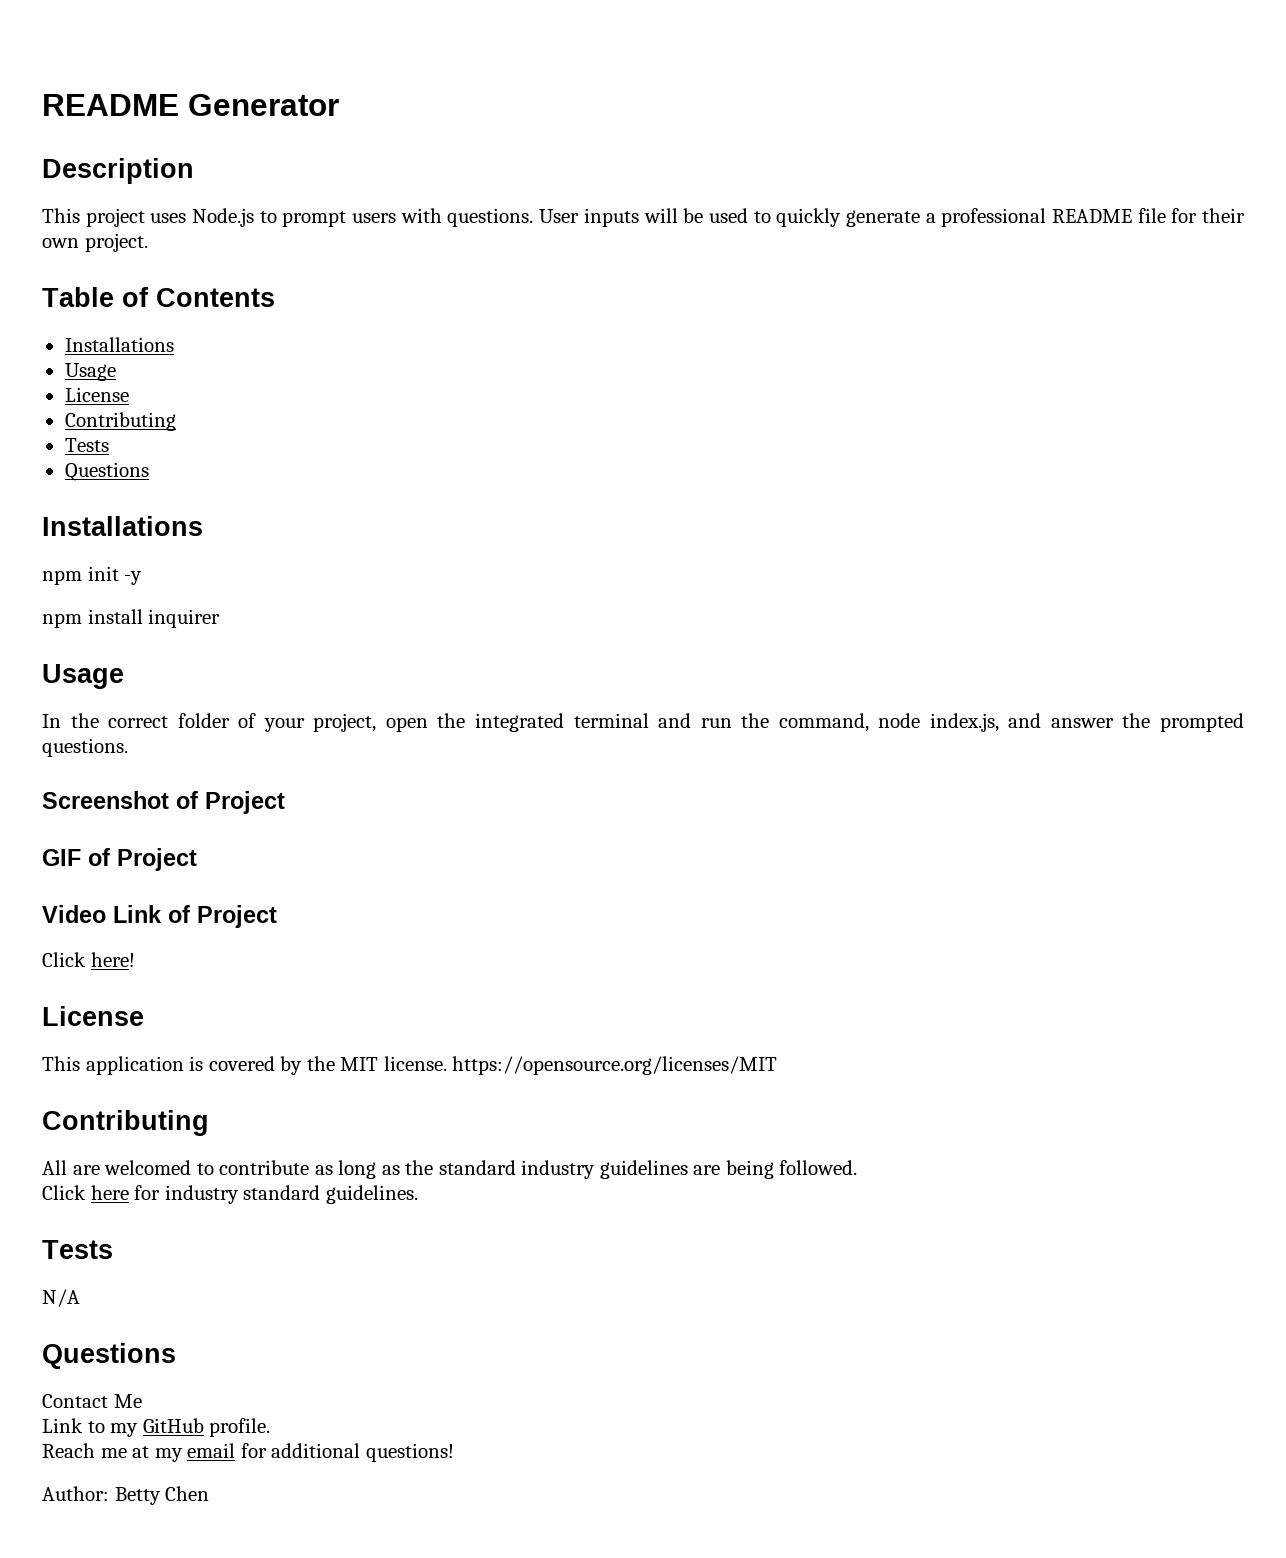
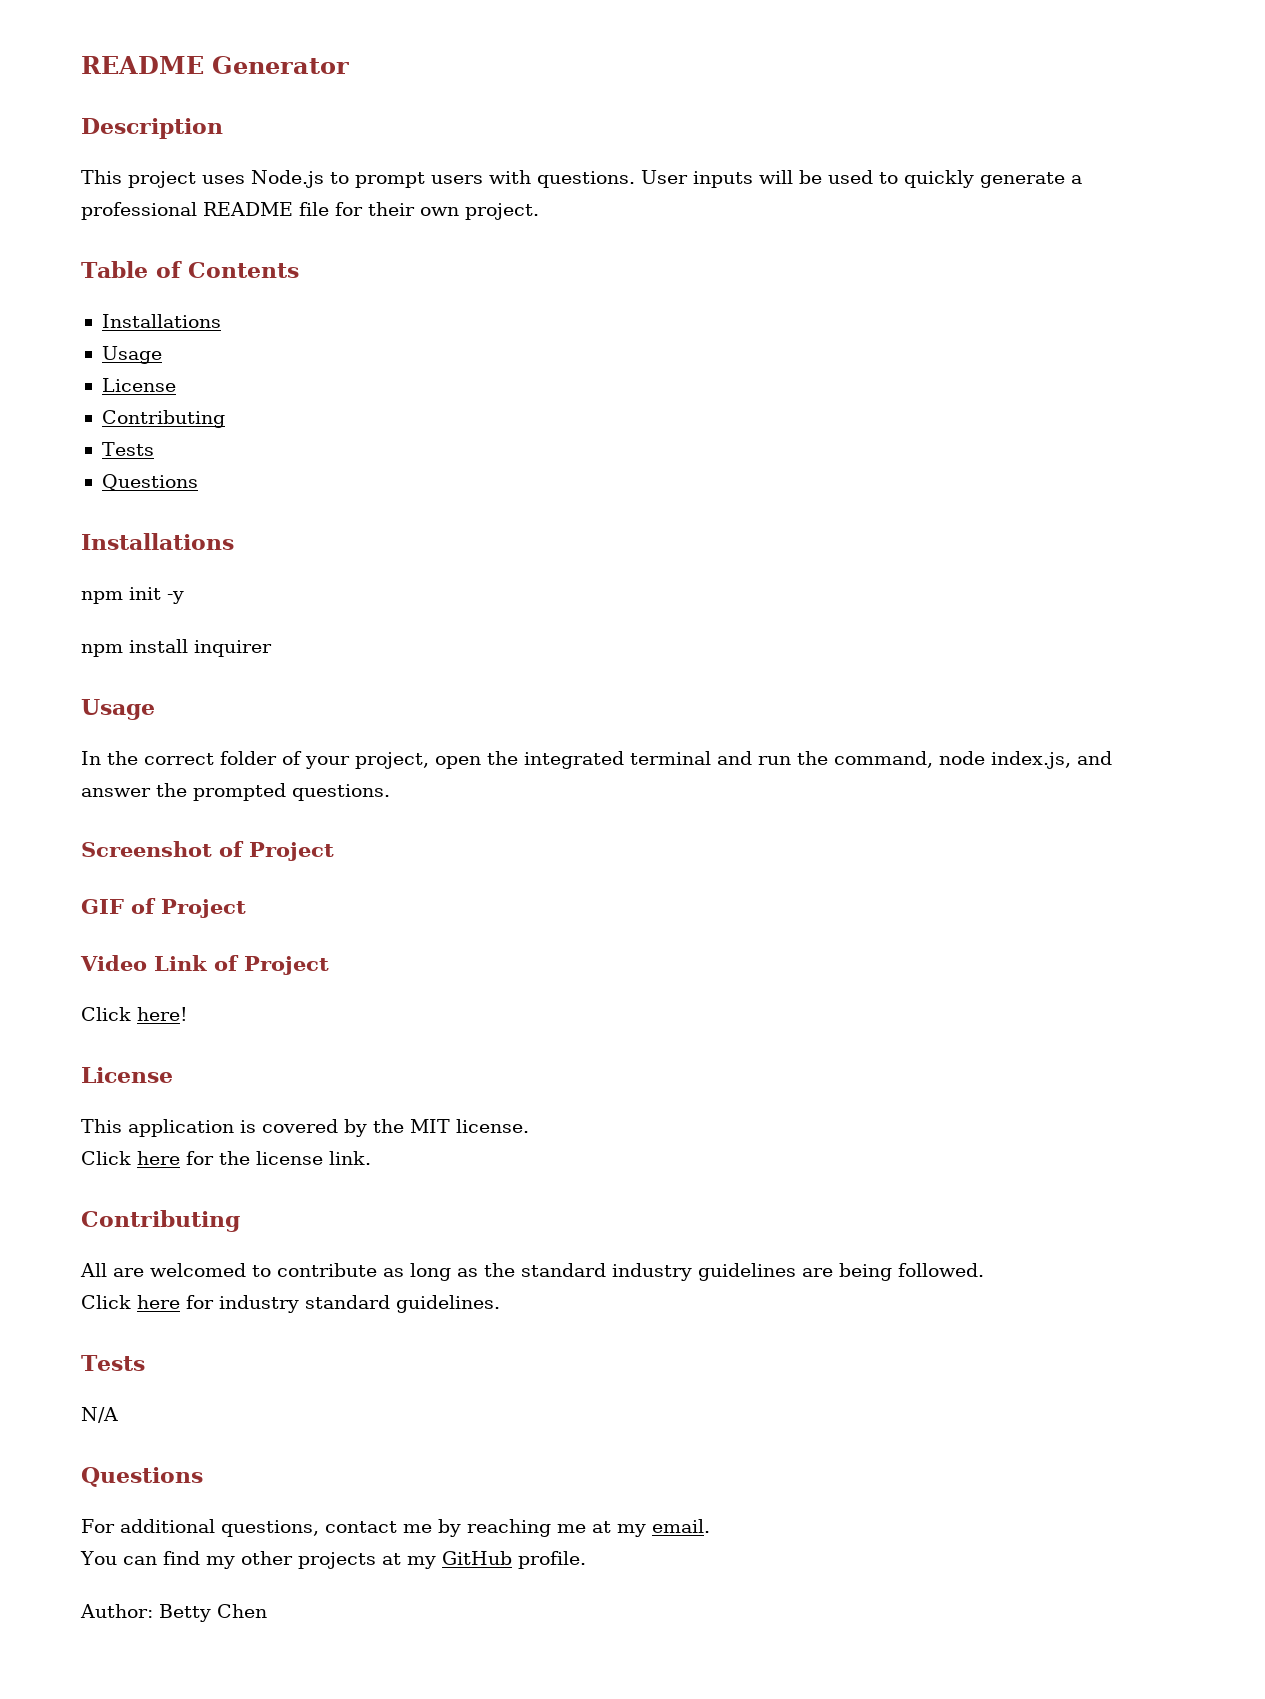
- This application is covered by the MIT license. https://opensource.org/licenses/MIT
+ This application is covered by the MIT license.
+ Click here for the license link.
- Contact Me
- Link to my GitHub profile.
- Reach me at my email for additional questions!
+ For additional questions, contact me by reaching me at my email.
+ You can find my other projects at my GitHub profile.

